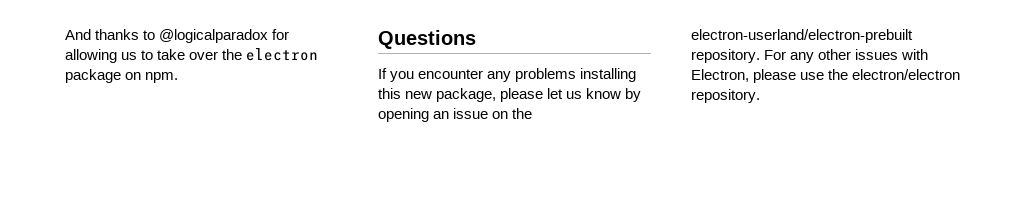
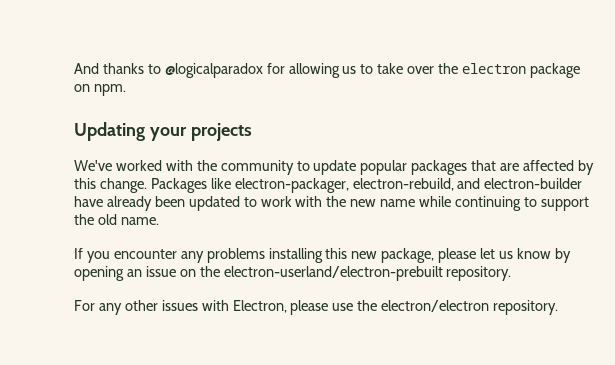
- Questions
+ Updating your projects
+ We've worked with the community to update popular packages that are affected by this change. Packages like electron-packager, electron-rebuild, and electron-builder have already been updated to work with the new name while continuing to support the old name.
- If you encounter any problems installing this new package, please let us know by opening an issue on the electron-userland/electron-prebuilt repository. For any other issues with Electron, please use the electron/electron repository.
+ If you encounter any problems installing this new package, please let us know by opening an issue on the electron-userland/electron-prebuilt repository.
+ For any other issues with Electron, please use the electron/electron repository.

